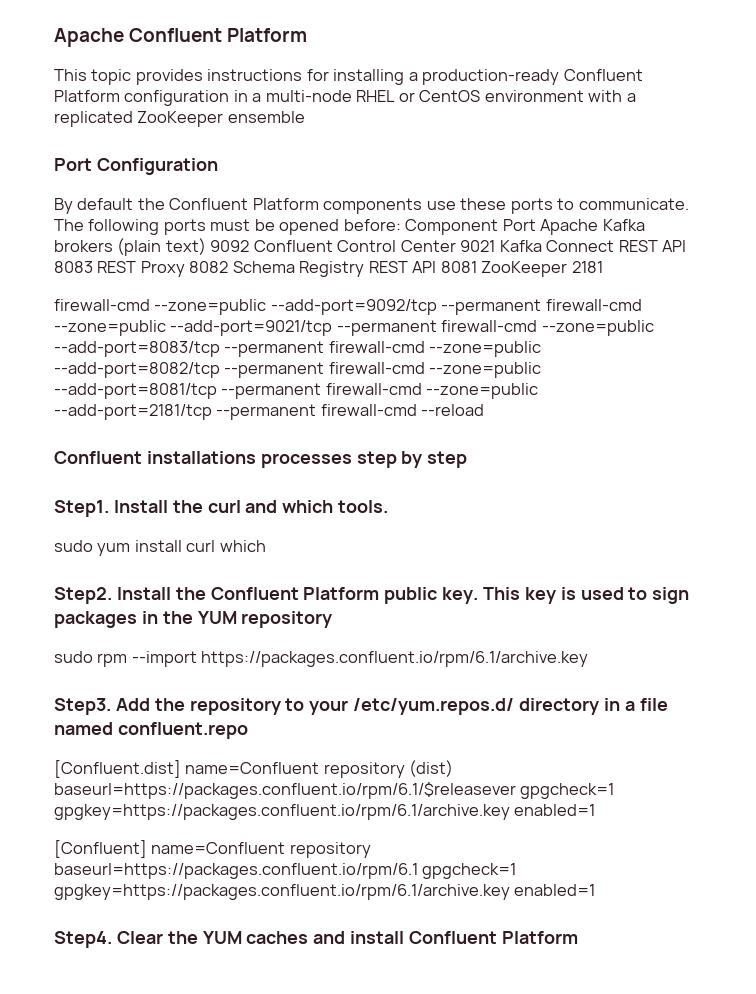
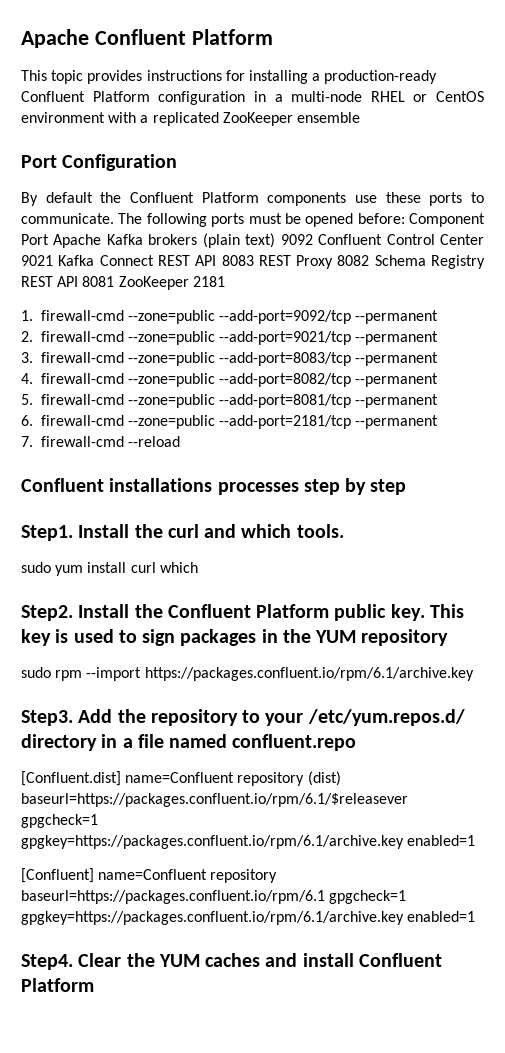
- firewall-cmd --zone=public --add-port=9092/tcp --permanent firewall-cmd --zone=public --add-port=9021/tcp --permanent firewall-cmd --zone=public --add-port=8083/tcp --permanent firewall-cmd --zone=public --add-port=8082/tcp --permanent firewall-cmd --zone=public --add-port=8081/tcp --permanent firewall-cmd --zone=public --add-port=2181/tcp --permanent firewall-cmd --reload
+ 1. firewall-cmd --zone=public --add-port=9092/tcp --permanent
+ 2. firewall-cmd --zone=public --add-port=9021/tcp --permanent
+ 3. firewall-cmd --zone=public --add-port=8083/tcp --permanent
+ 4. firewall-cmd --zone=public --add-port=8082/tcp --permanent
+ 5. firewall-cmd --zone=public --add-port=8081/tcp --permanent
+ 6. firewall-cmd --zone=public --add-port=2181/tcp --permanent
+ 7. firewall-cmd --reload

